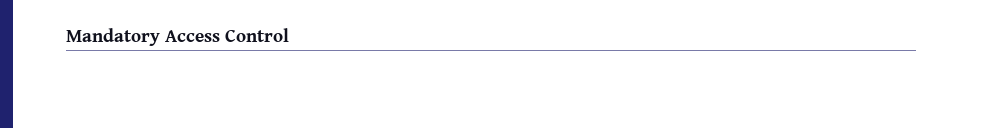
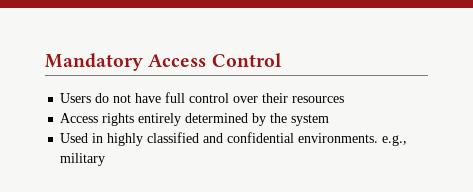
+ Users do not have full control over their resources
+ Access rights entirely determined by the system
+ Used in highly classified and confidential environments. e.g., military

